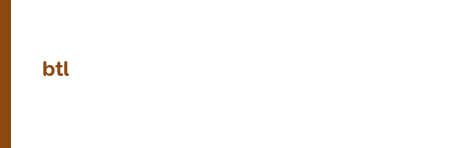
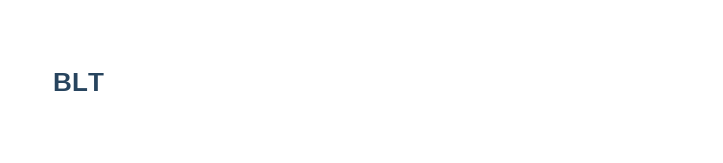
- btl
+ BLT

